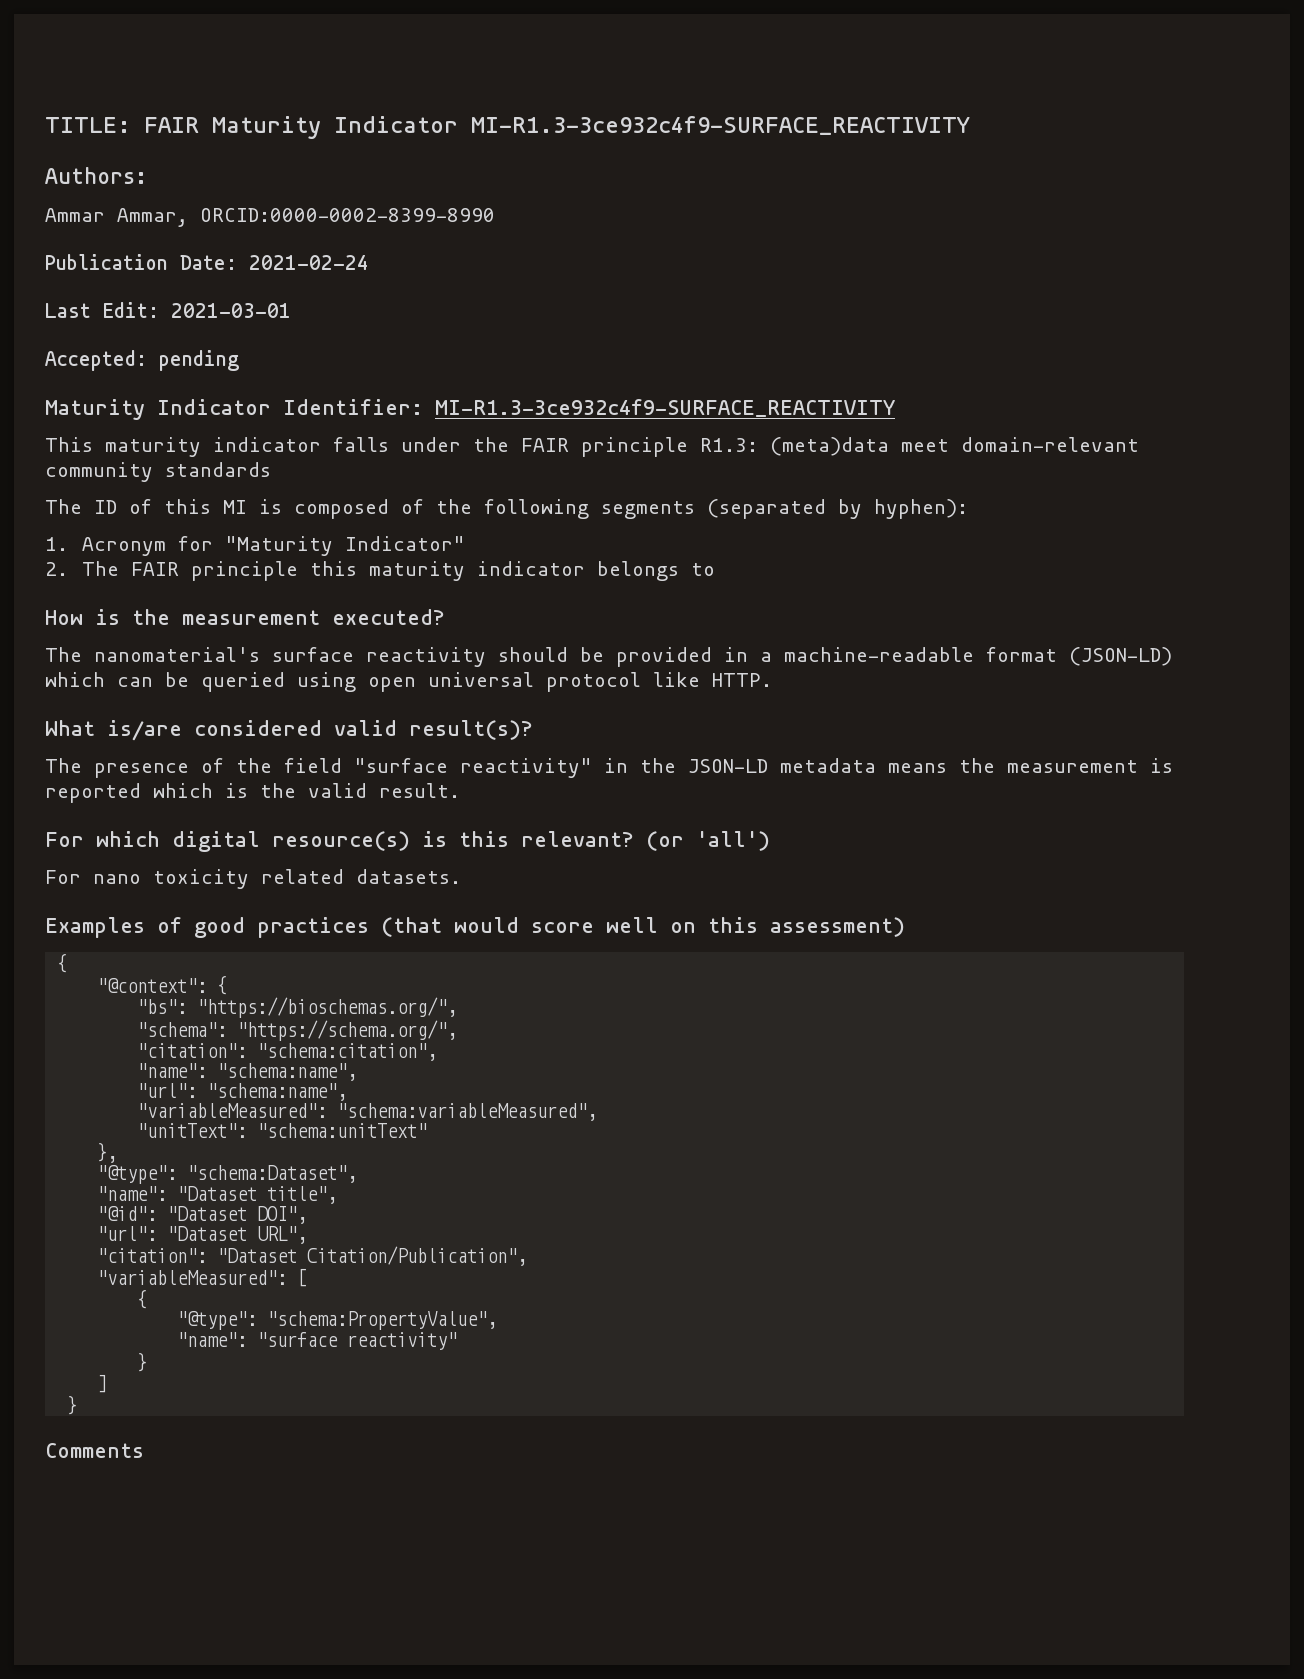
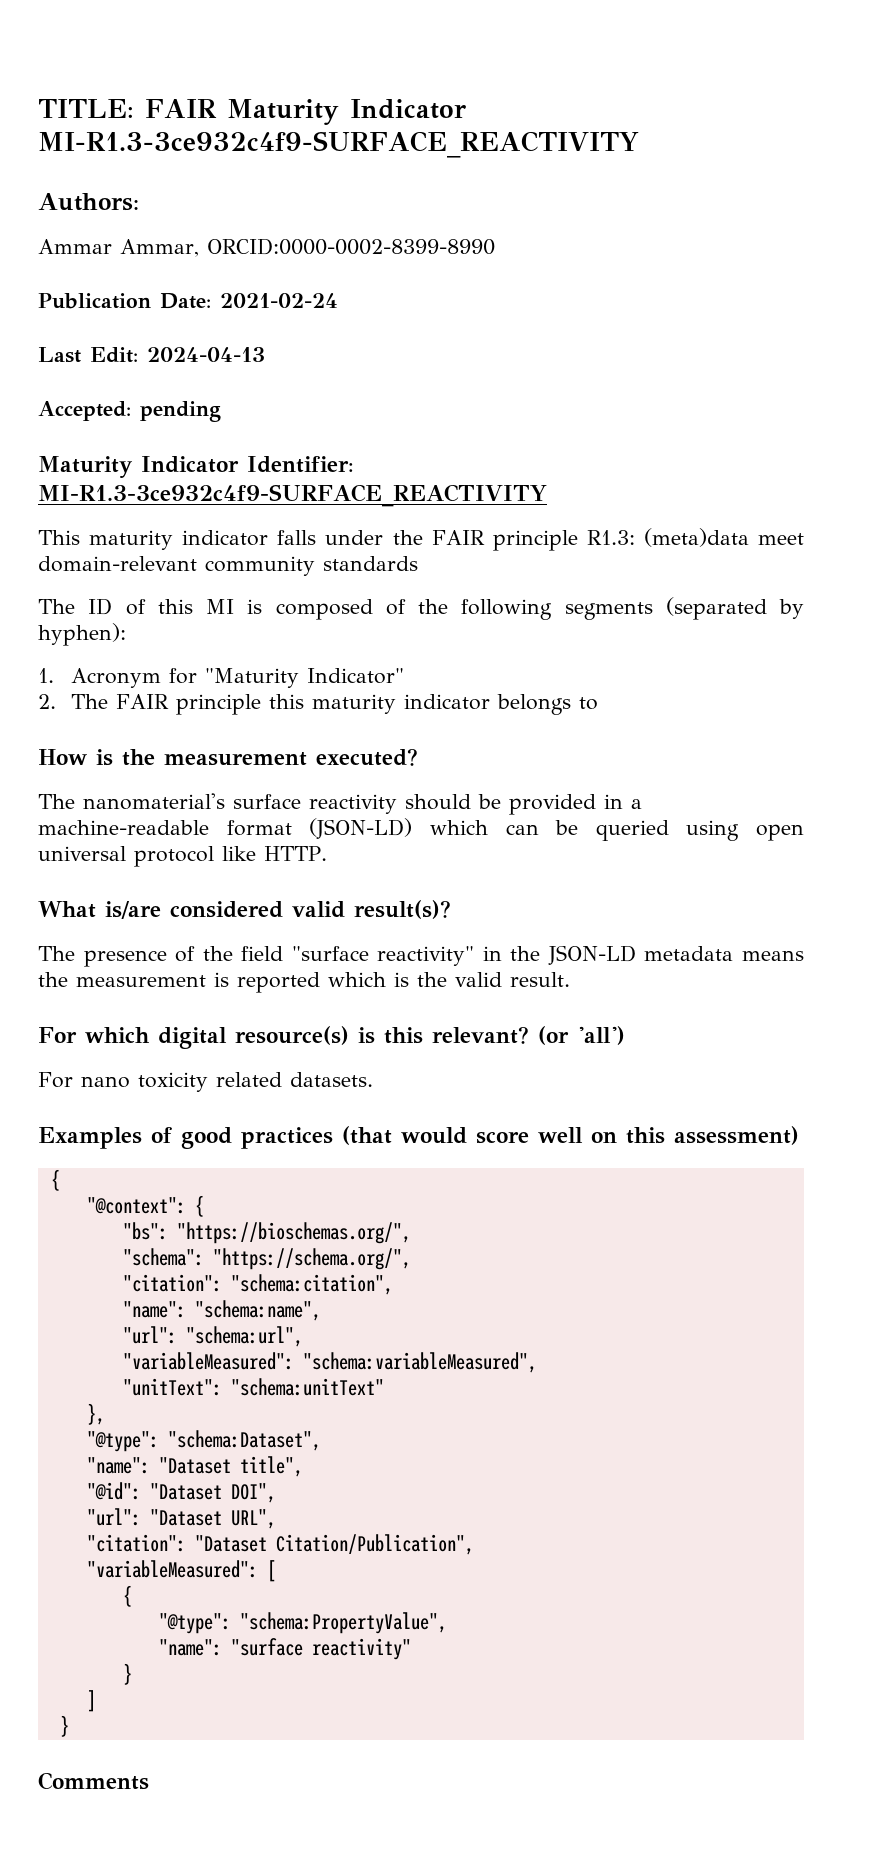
- Last Edit: 2021-03-01
+ Last Edit: 2024-04-13
- "url": "schema:name",
+ "url": "schema:url",

